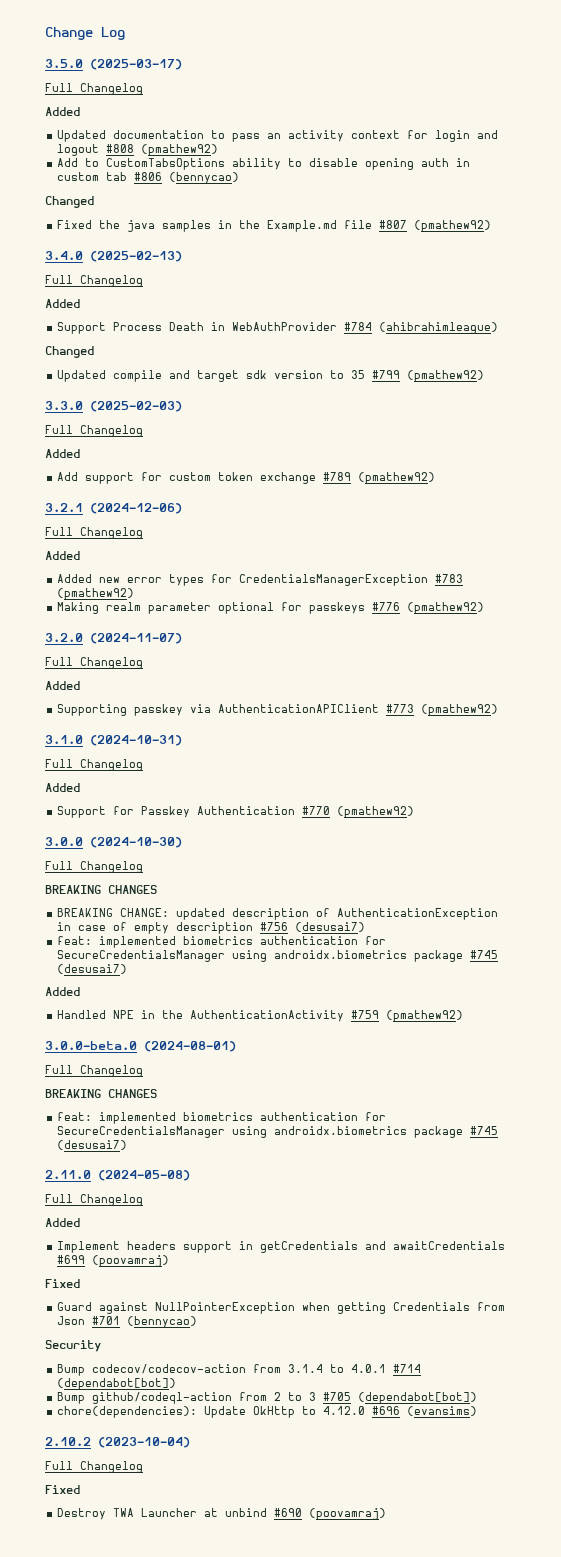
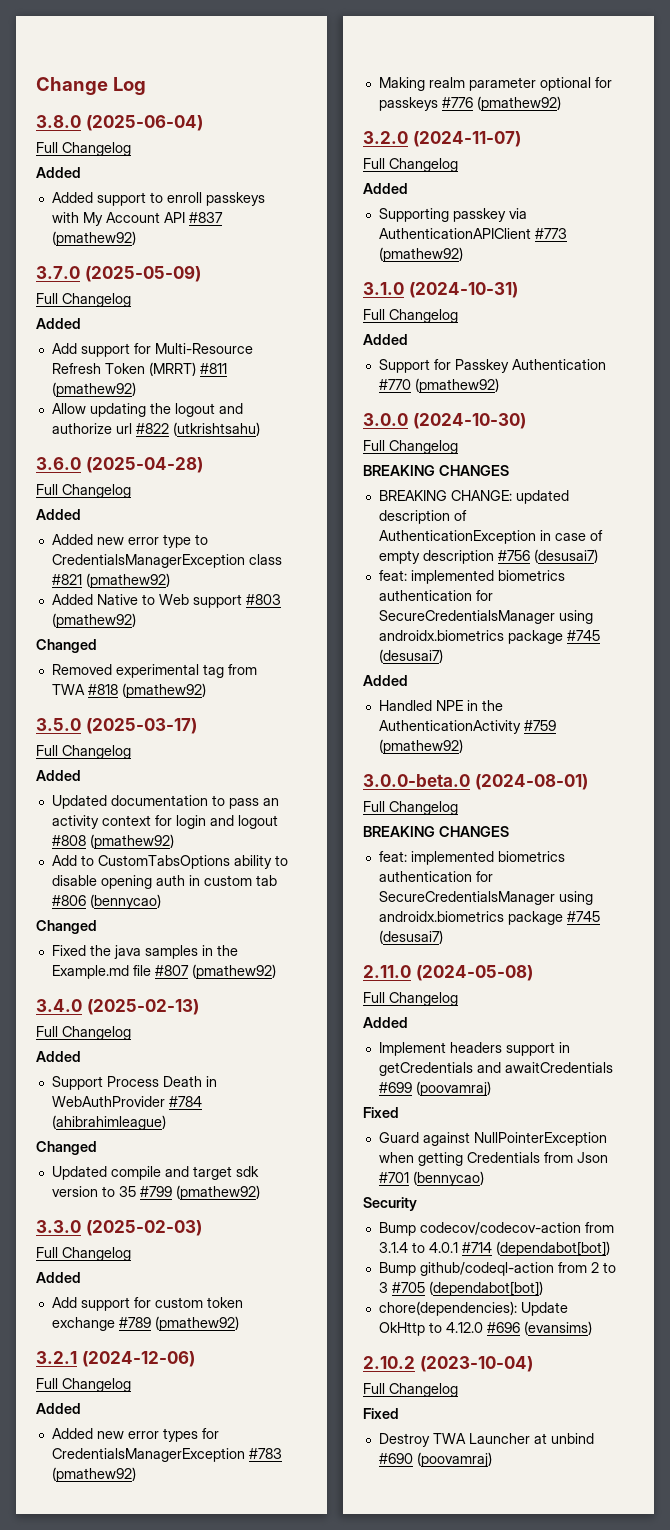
+ 3.8.0 (2025-06-04)
+ Full Changelog
+ Added
+ Added support to enroll passkeys with My Account API #837 (pmathew92)
+ 3.7.0 (2025-05-09)
+ Full Changelog
+ Added
+ Add support for Multi-Resource Refresh Token (MRRT) #811 (pmathew92)
+ Allow updating the logout and authorize url #822 (utkrishtsahu)
+ 3.6.0 (2025-04-28)
+ Full Changelog
+ Added
+ Added new error type to CredentialsManagerException class #821 (pmathew92)
+ Added Native to Web support #803 (pmathew92)
+ Changed
+ Removed experimental tag from TWA #818 (pmathew92)

